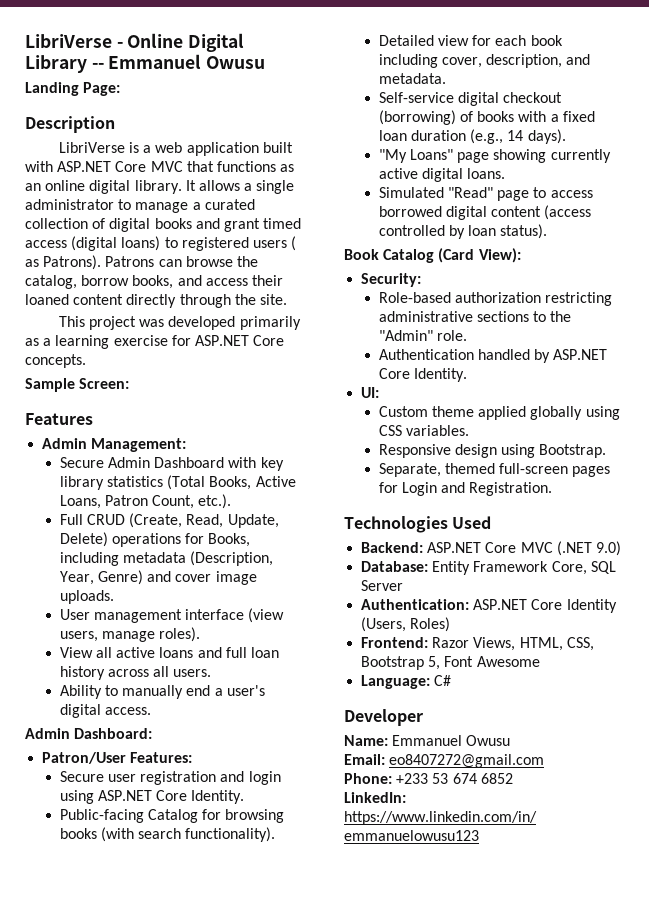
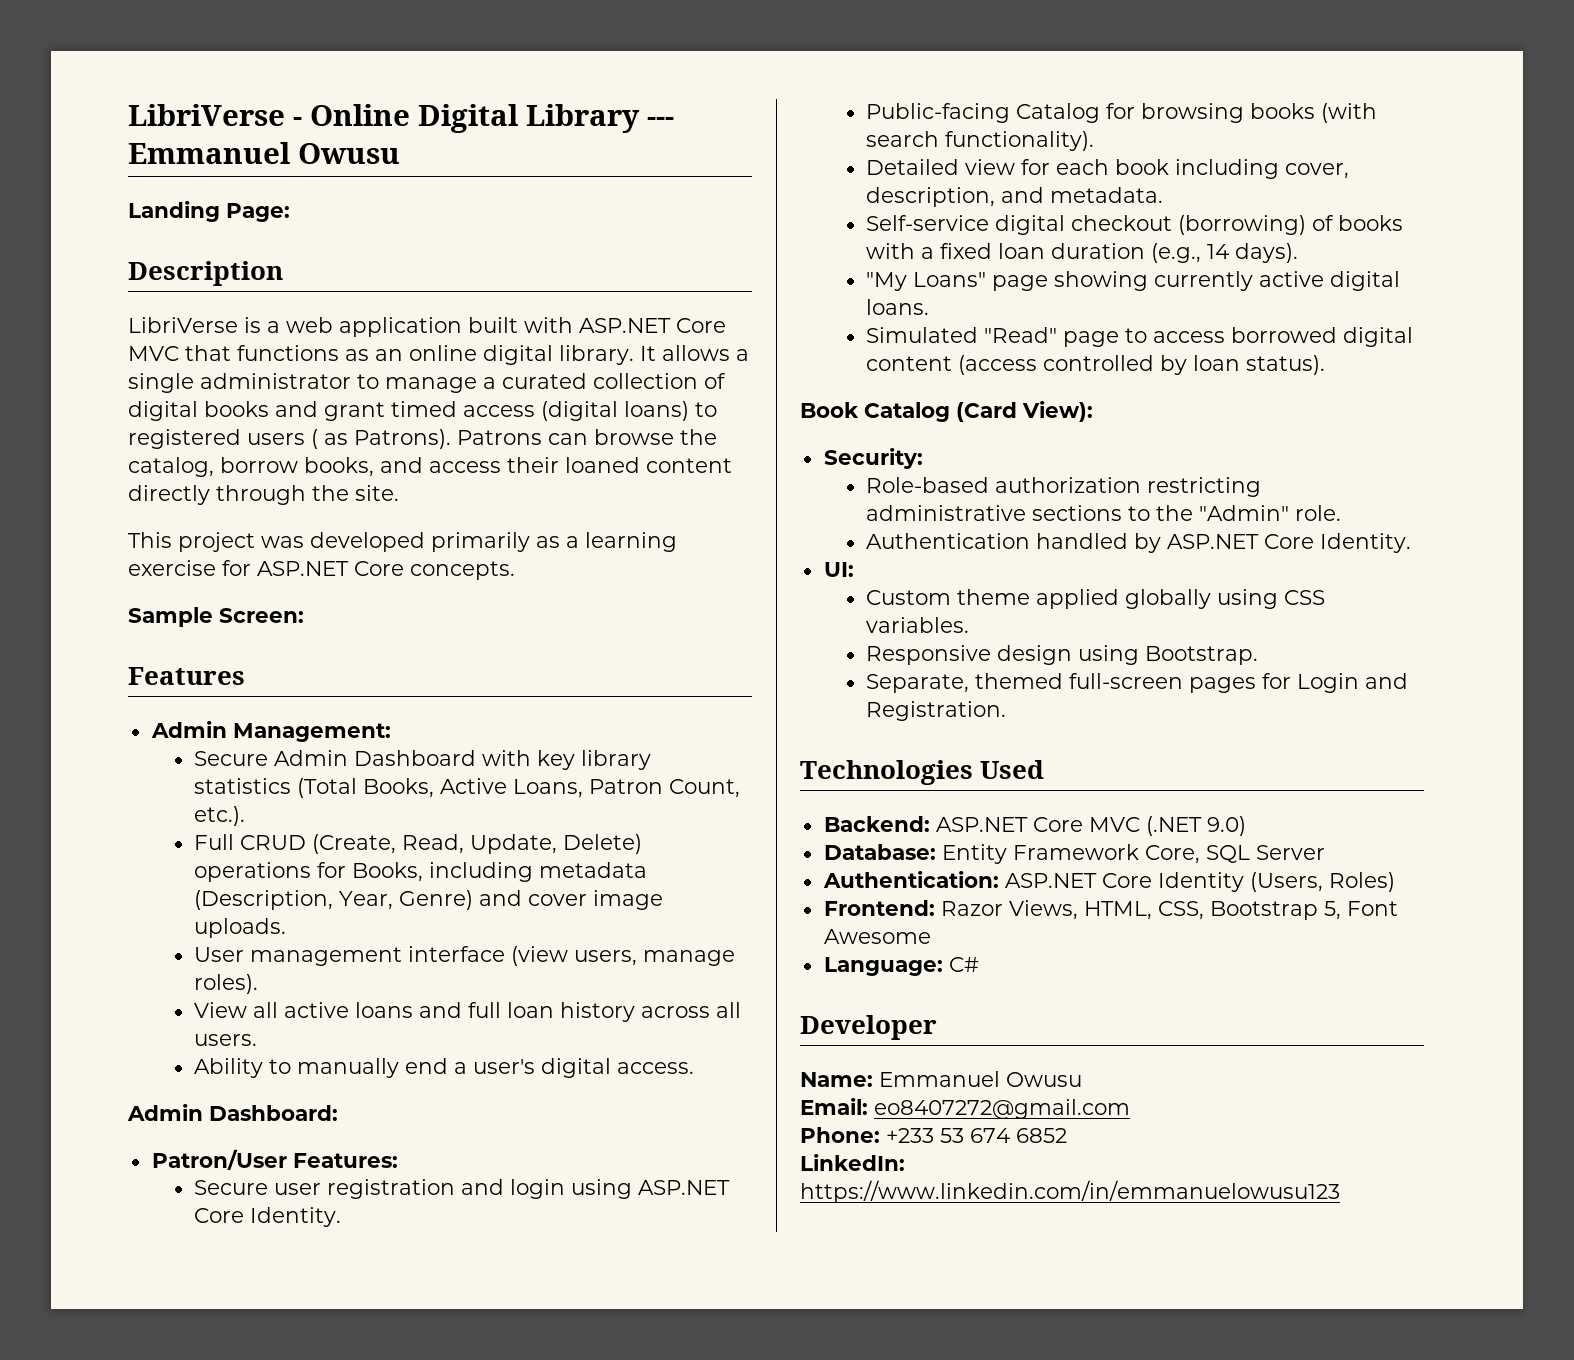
- LibriVerse - Online Digital Library -- Emmanuel Owusu
+ LibriVerse - Online Digital Library --- Emmanuel Owusu

